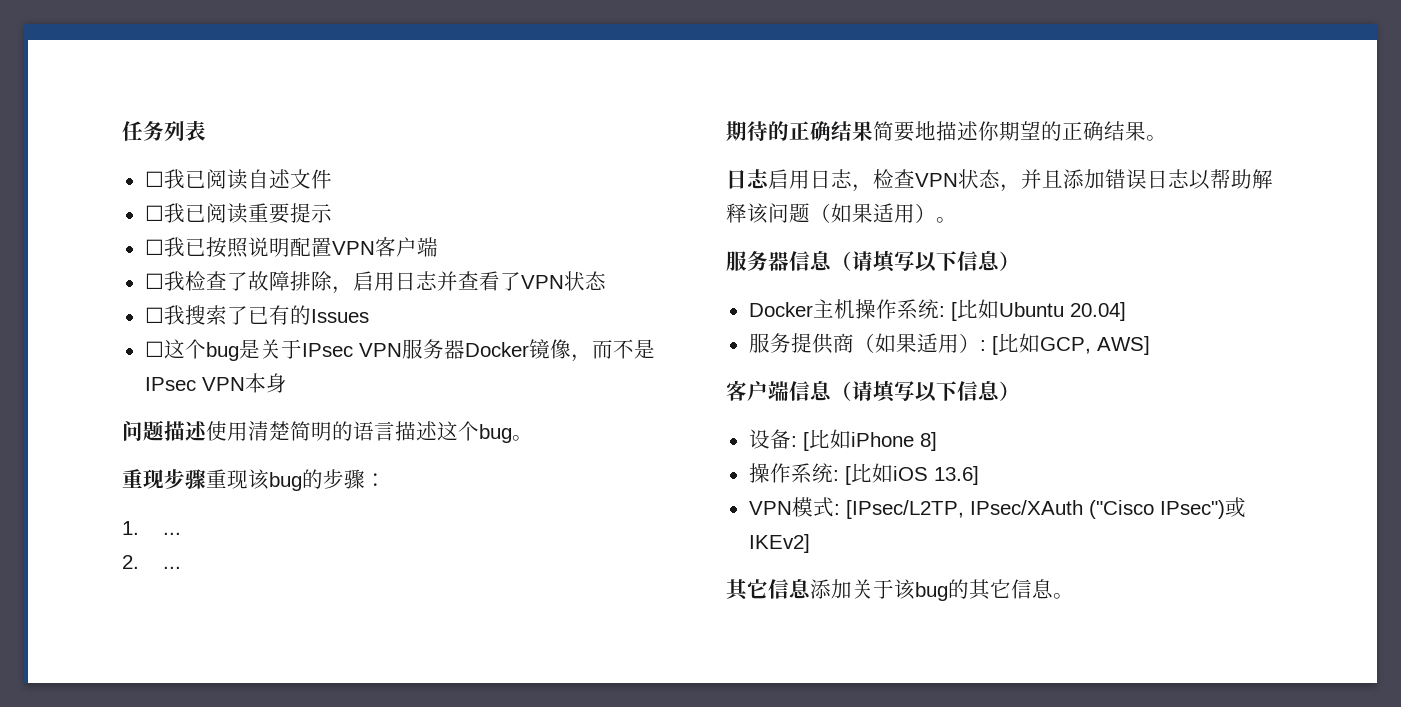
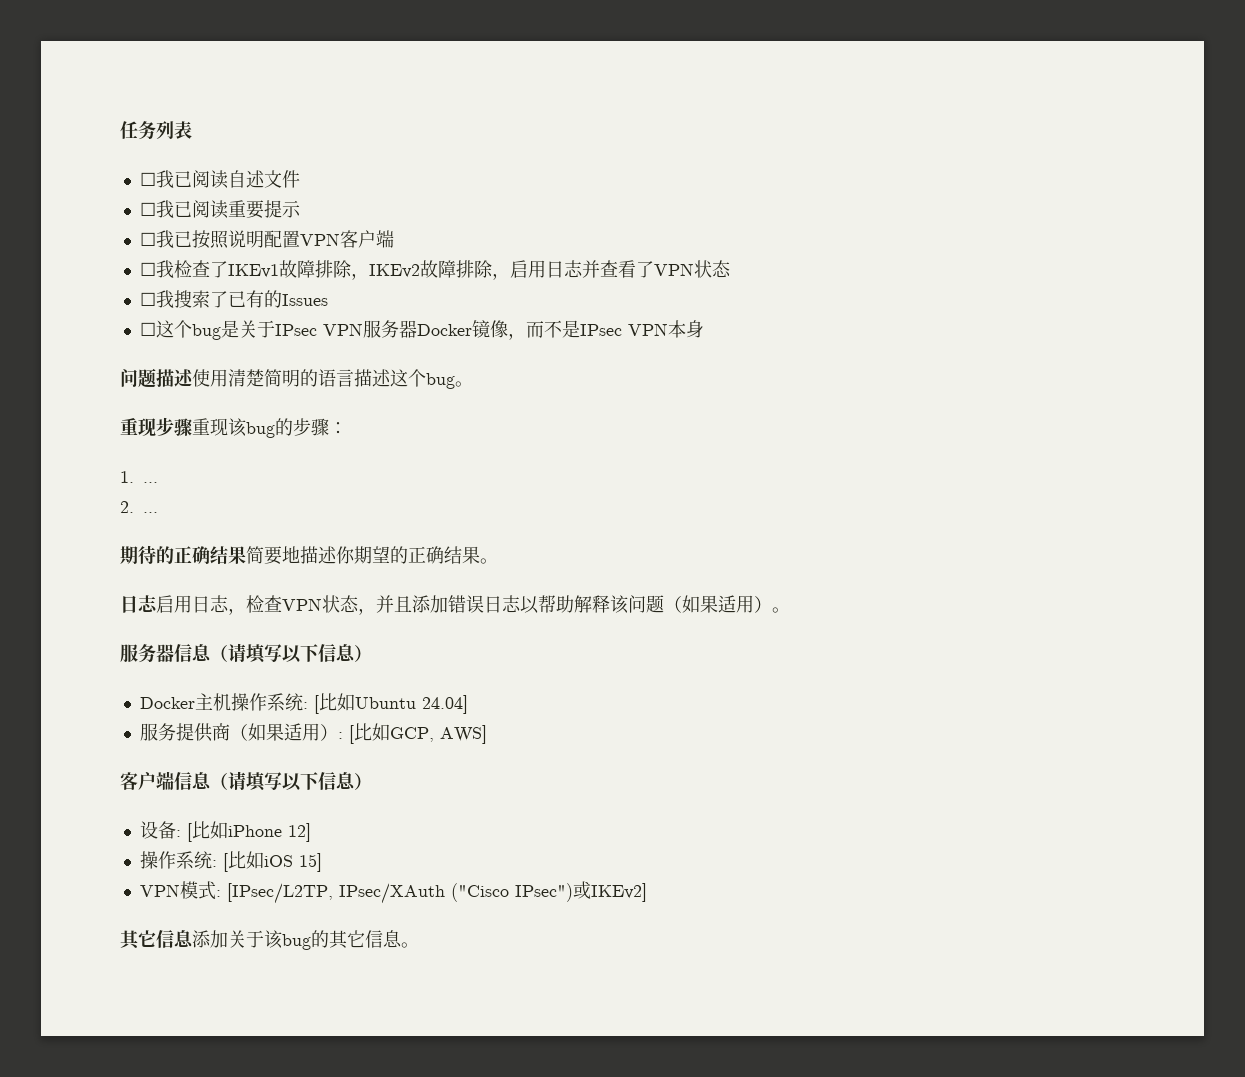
- ☐我检查了故障排除，启用日志并查看了VPN状态
+ ☐我检查了IKEv1故障排除，IKEv2故障排除，启用日志并查看了VPN状态
- Docker主机操作系统: [比如Ubuntu 20.04]
+ Docker主机操作系统: [比如Ubuntu 24.04]
- 设备: [比如iPhone 8]
+ 设备: [比如iPhone 12]
- 操作系统: [比如iOS 13.6]
+ 操作系统: [比如iOS 15]

